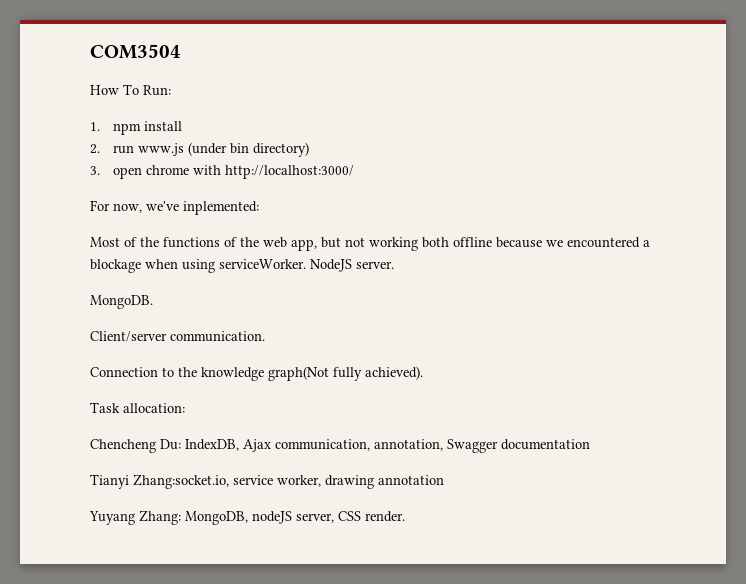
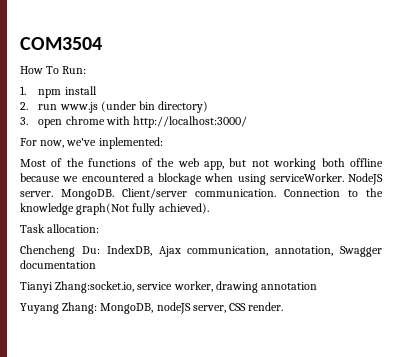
- NodeJS server.
- MongoDB.
- Client/server communication.
- Connection to the knowledge graph(Not fully achieved).
+ NodeJS server. MongoDB. Client/server communication. Connection to the knowledge graph(Not fully achieved).

